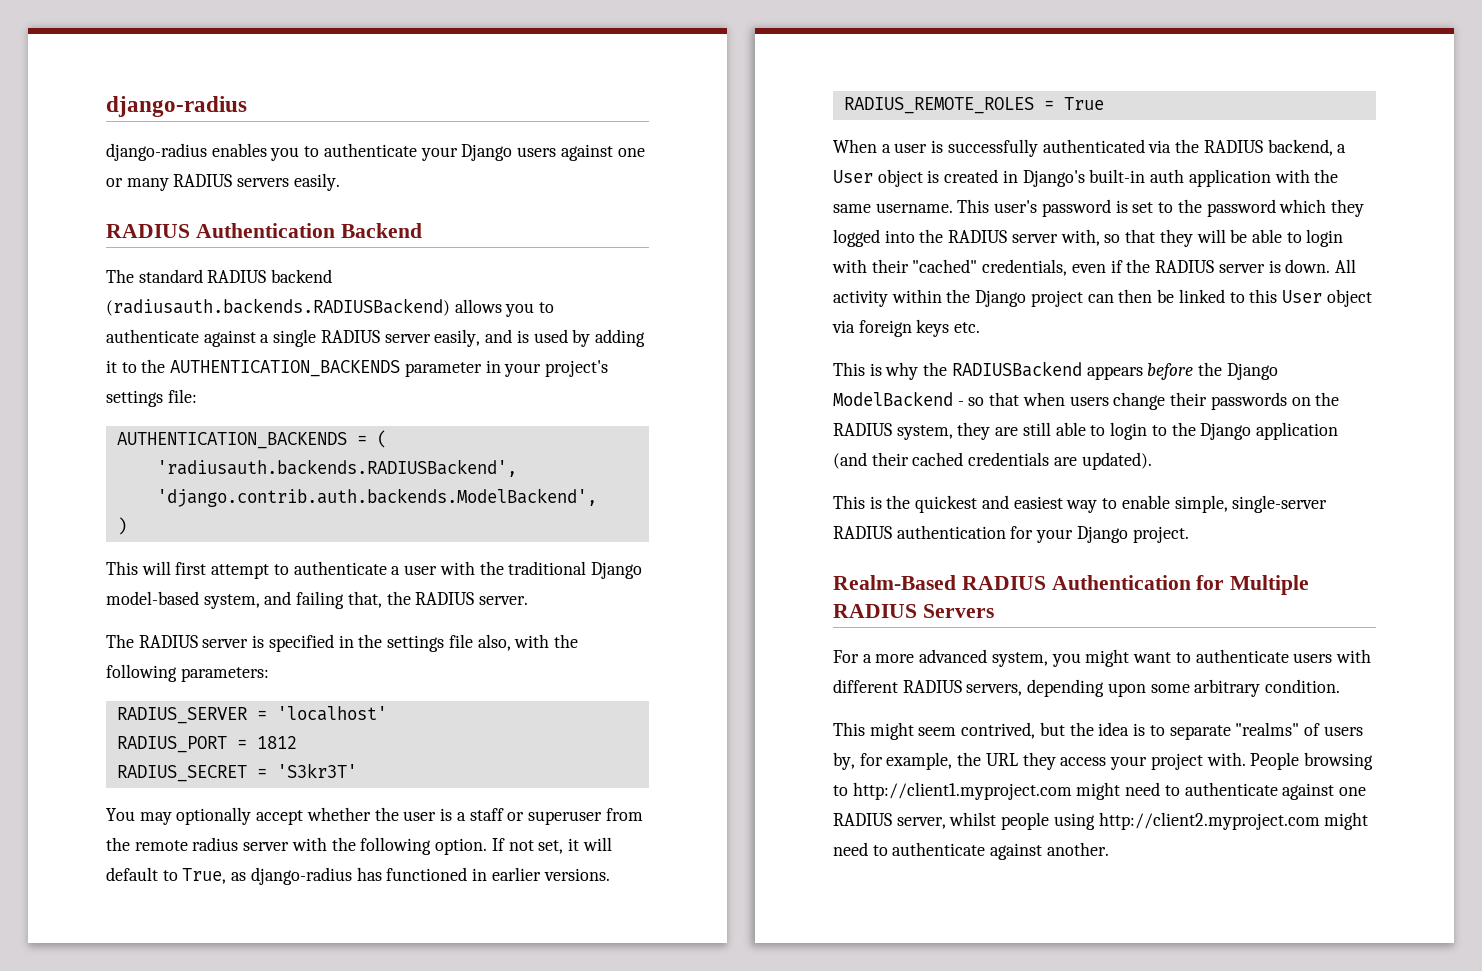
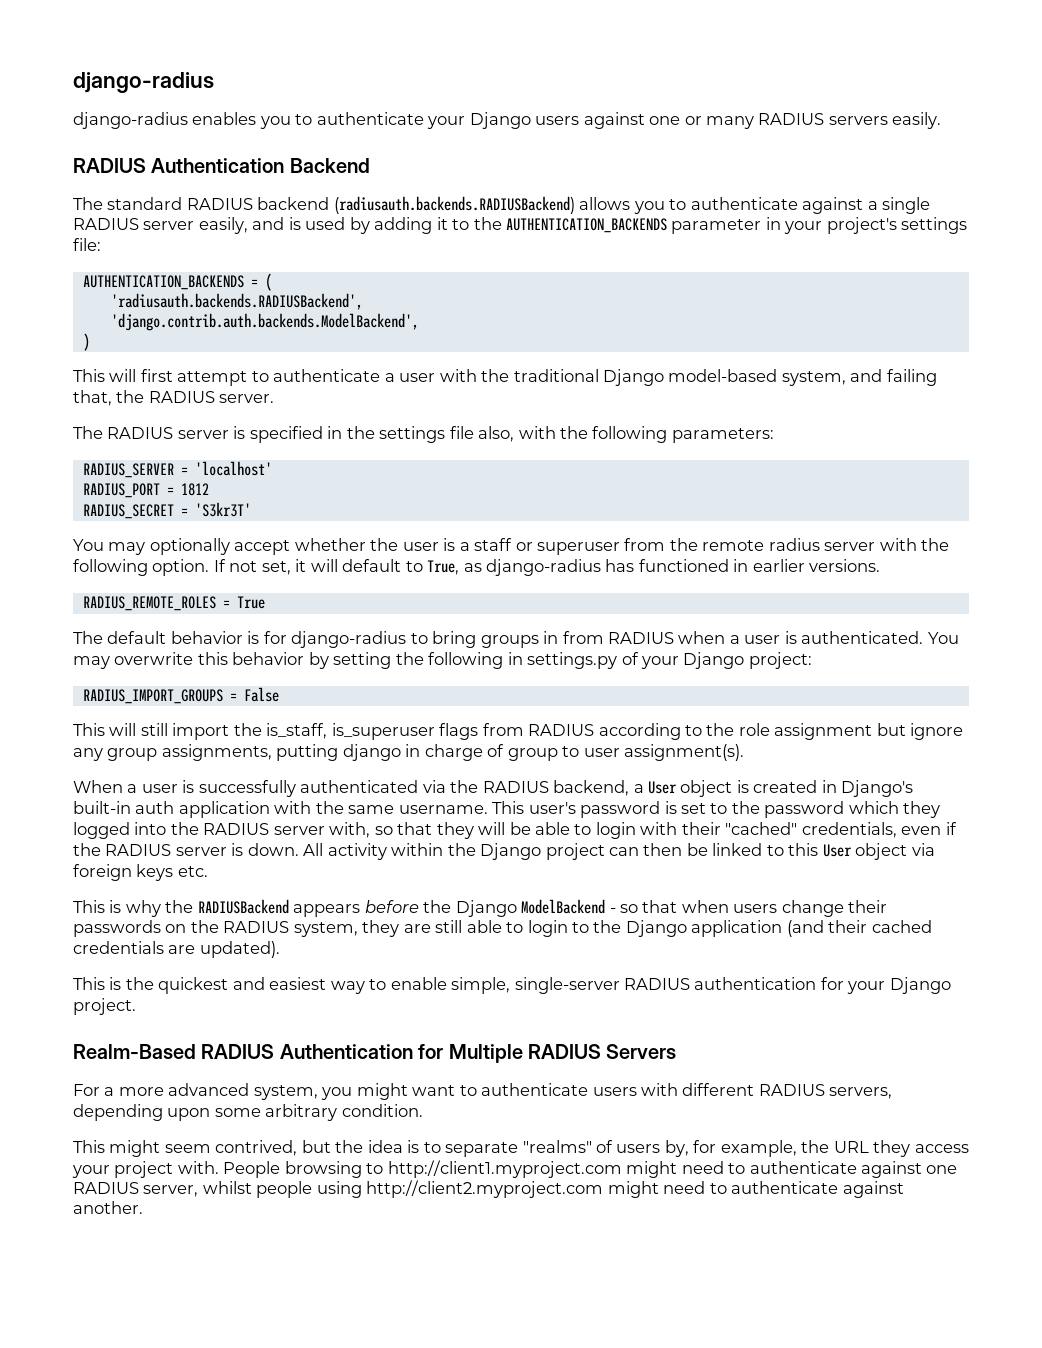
+ The default behavior is for django-radius to bring groups in from RADIUS when a user is authenticated. You may overwrite this behavior by setting the following in settings.py of your Django project:
+ RADIUS_IMPORT_GROUPS = False
+ This will still import the is_staff, is_superuser flags from RADIUS according to the role assignment but ignore any group assignments, putting django in charge of group to user assignment(s).

